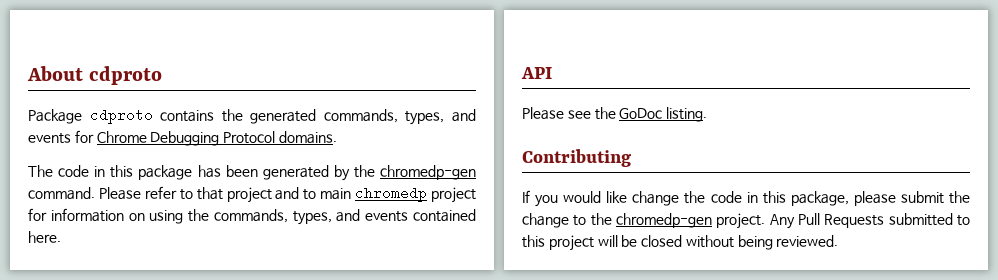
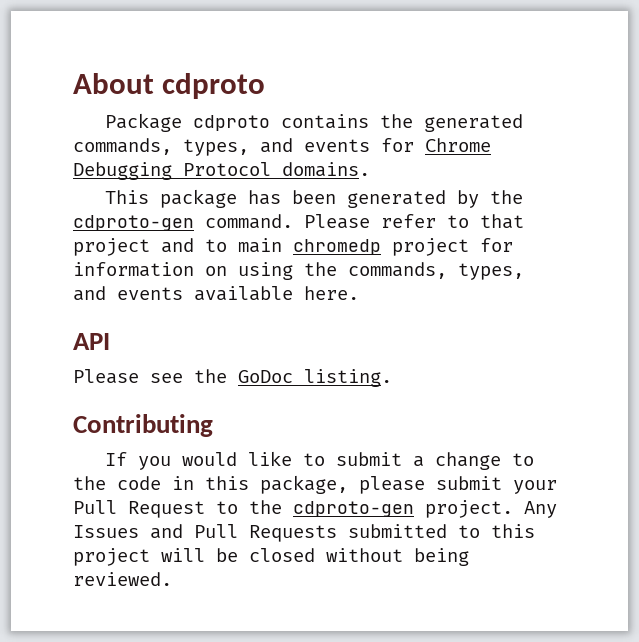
- The code in this package has been generated by the chromedp-gen command.
+ This package has been generated by the cdproto-gen command.
- Please refer to that project and to main chromedp project for information on using the commands, types, and events contained here.
+ Please refer to that project and to main chromedp project for information on using the commands, types, and events available here.
- If you would like change the code in this package, please submit the change to the chromedp-gen project.
+ If you would like to submit a change to the code in this package, please submit your Pull Request to the cdproto-gen project.
- Any Pull Requests submitted to this project will be closed without being reviewed.
+ Any Issues and Pull Requests submitted to this project will be closed without being reviewed.

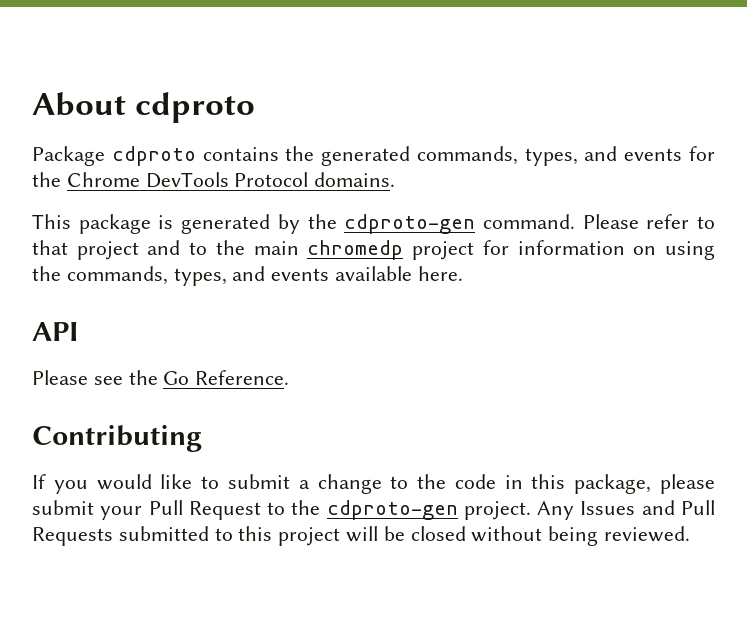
- Package cdproto contains the generated commands, types, and events for Chrome Debugging Protocol domains.
+ Package cdproto contains the generated commands, types, and events for the Chrome DevTools Protocol domains.
- This package has been generated by the cdproto-gen command.
+ This package is generated by the cdproto-gen command.
- Please refer to that project and to main chromedp project for information on using the commands, types, and events available here.
+ Please refer to that project and to the main chromedp project for information on using the commands, types, and events available here.
- Please see the GoDoc listing.
+ Please see the Go Reference.

